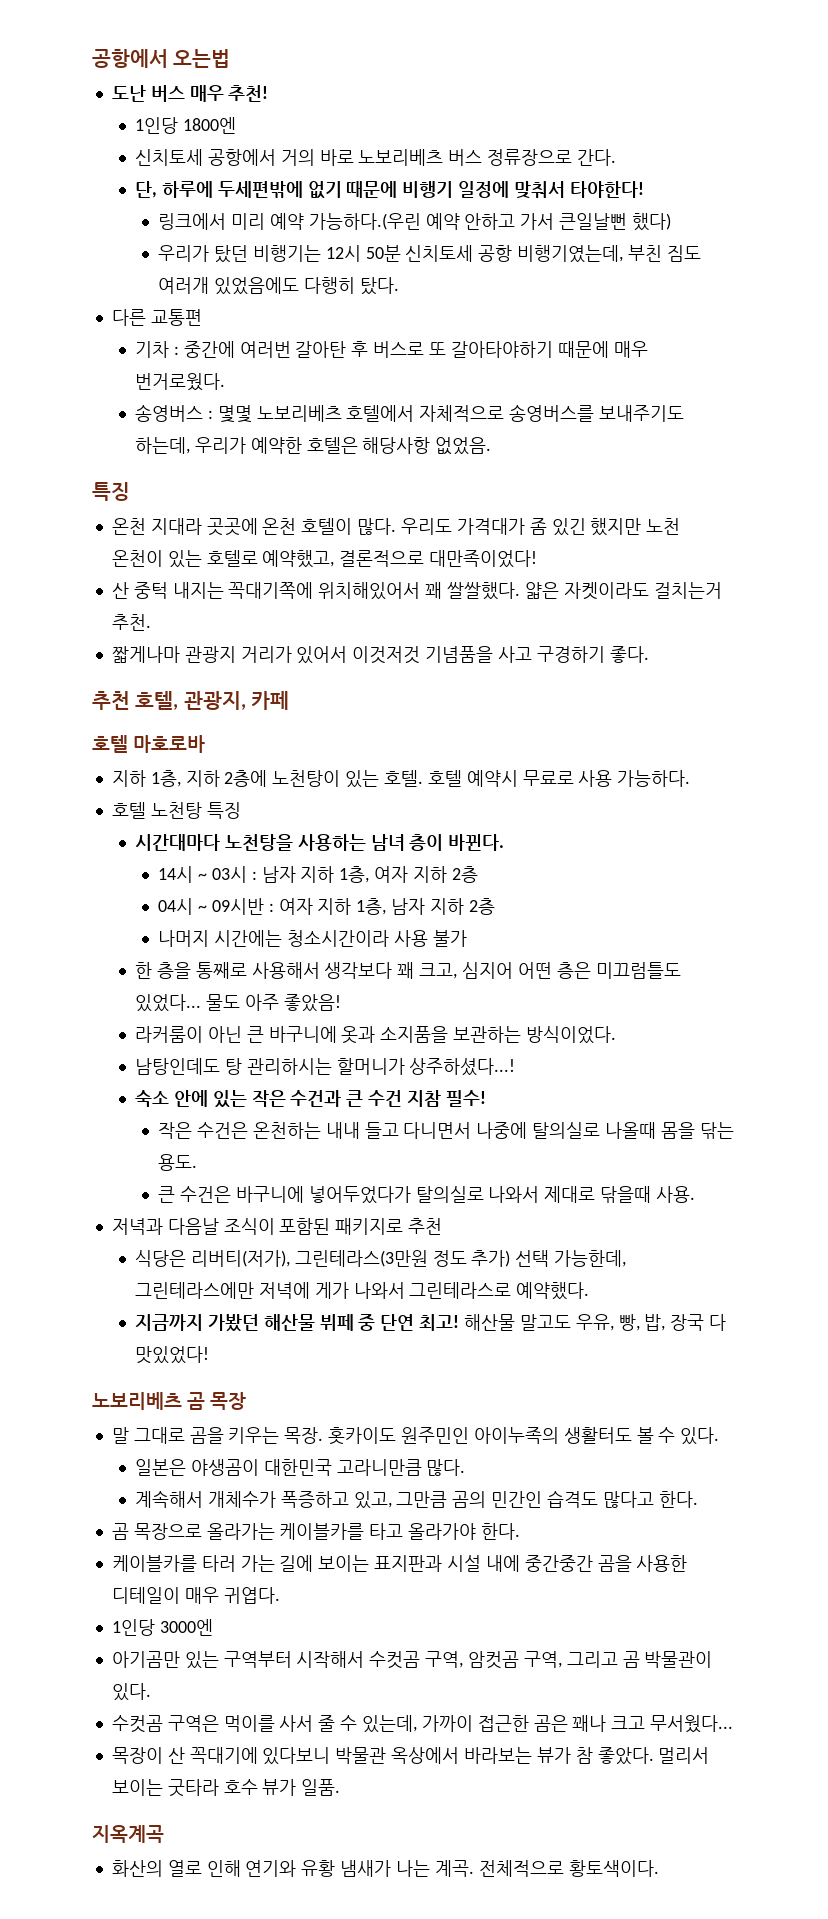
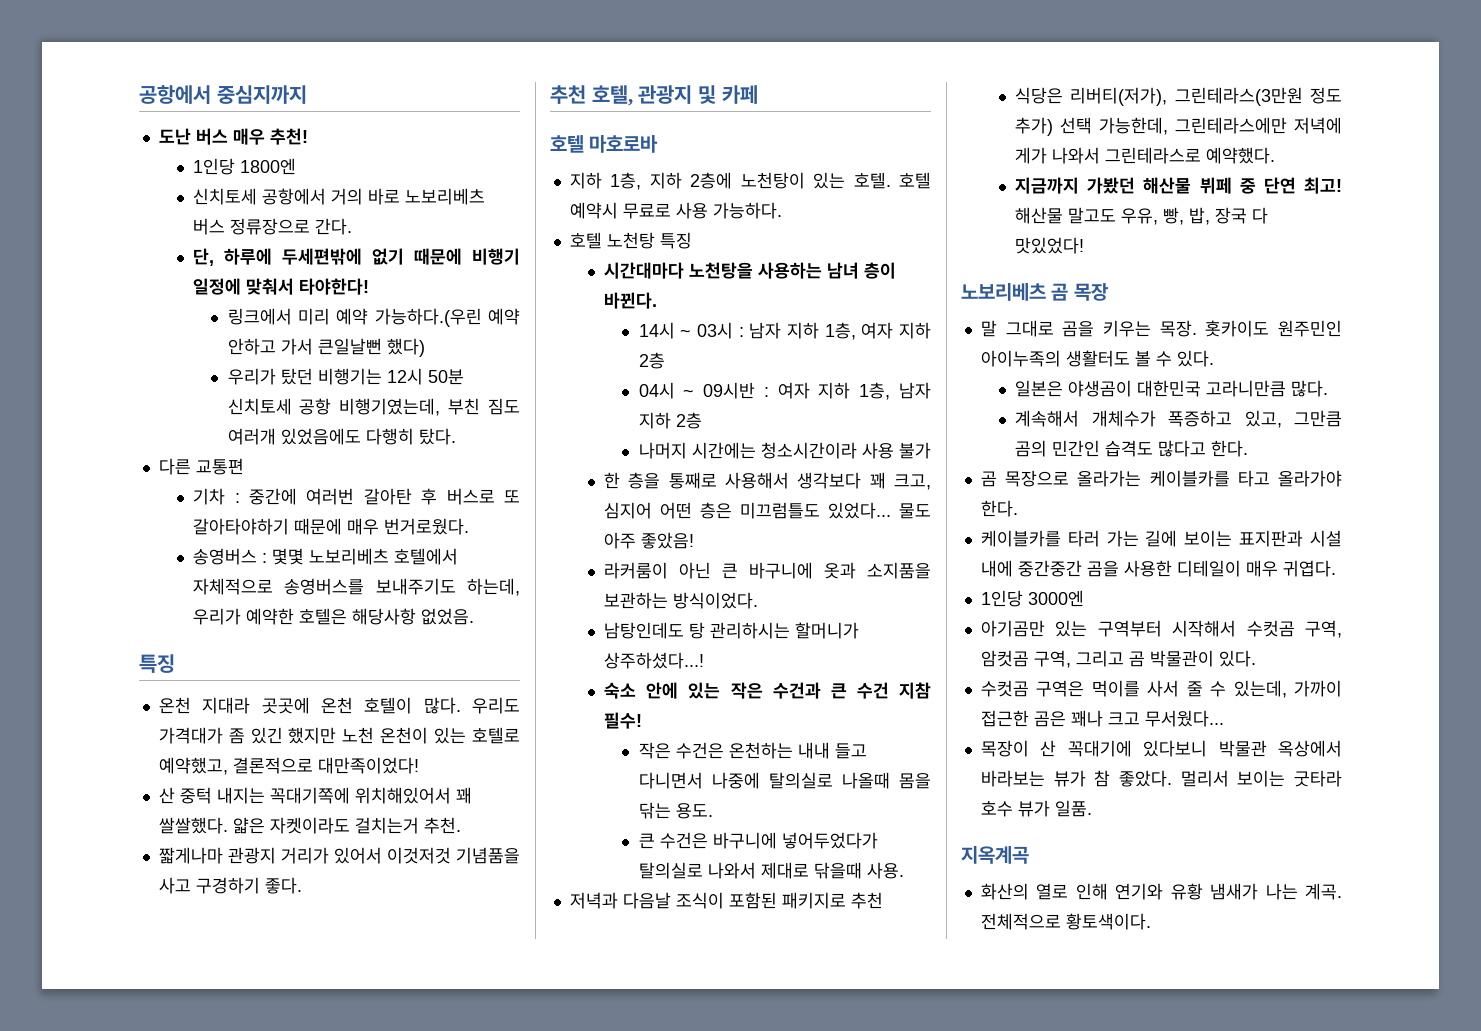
- 공항에서 오는법
+ 공항에서 중심지까지
- 추천 호텔, 관광지, 카페
+ 추천 호텔, 관광지 및 카페

